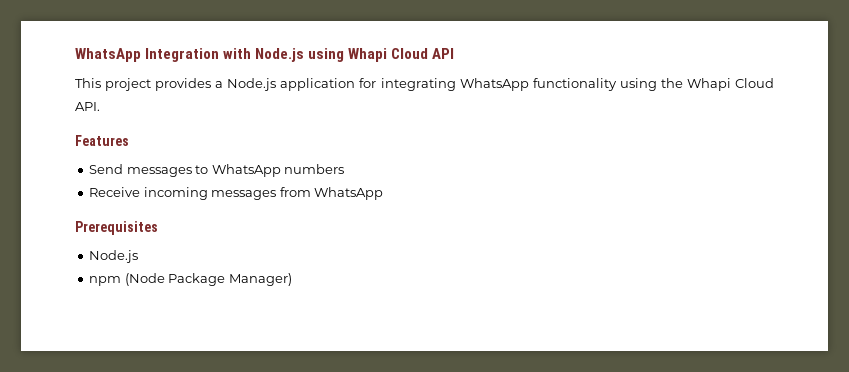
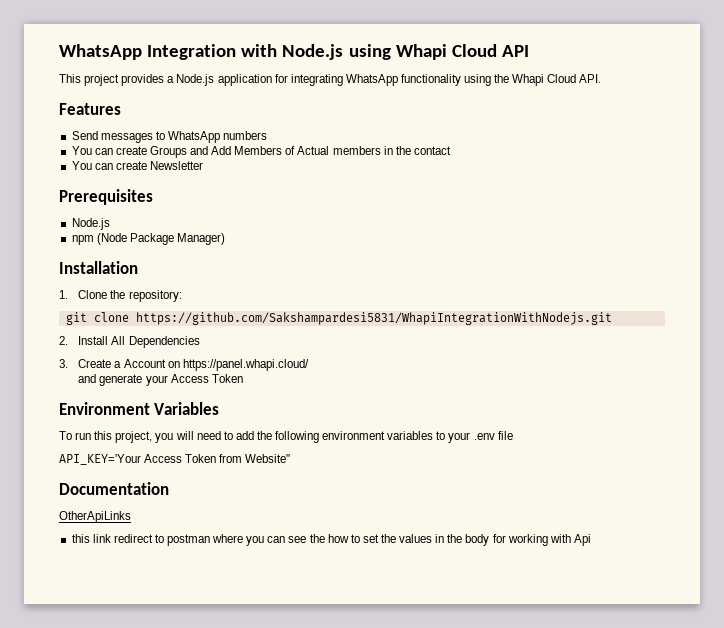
- Receive incoming messages from WhatsApp
+ You can create Groups and Add Members of Actual members in the contact
+ You can create Newsletter
+ Installation
+ 1. Clone the repository:
+ git clone https://github.com/Sakshampardesi5831/WhapiIntegrationWithNodejs.git
+ 2. Install All Dependencies
+ 3. Create a Account on https://panel.whapi.cloud/
+ and generate your Access Token
+ Environment Variables
+ To run this project, you will need to add the following environment variables to your .env file
+ API_KEY='Your Access Token from Website"
+ Documentation
+ OtherApiLinks
+ this link redirect to postman where you can see the how to set the values in the body for working with Api

